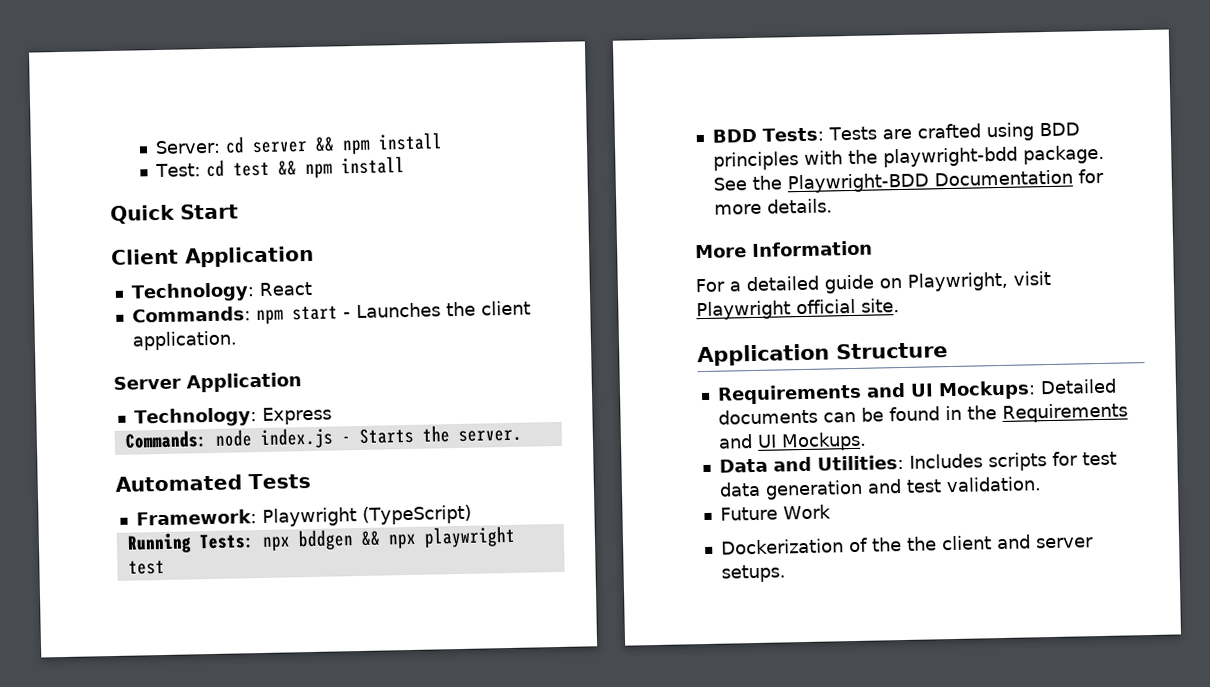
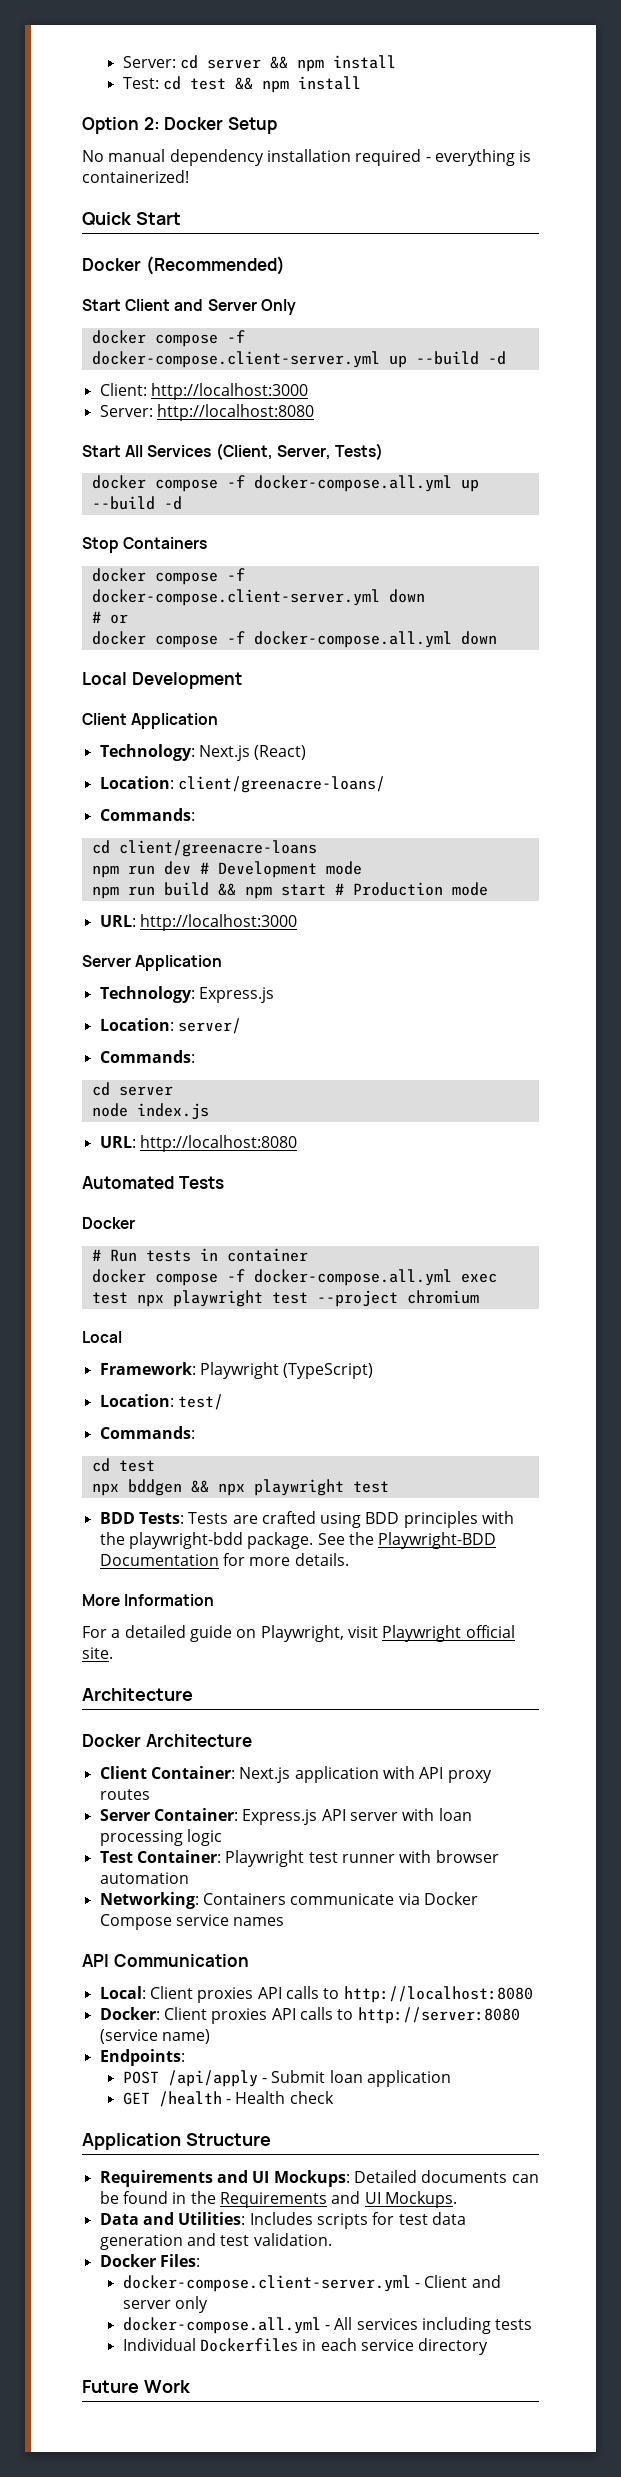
+ Option 2: Docker Setup
+ No manual dependency installation required - everything is containerized!
  Quick Start
+ Docker (Recommended)
+ Start Client and Server Only
+ docker compose -f docker-compose.client-server.yml up --build -d
+ Client: http://localhost:3000
+ Server: http://localhost:8080
+ Start All Services (Client, Server, Tests)
+ docker compose -f docker-compose.all.yml up --build -d
+ Stop Containers
+ docker compose -f docker-compose.client-server.yml down
+ # or
+ docker compose -f docker-compose.all.yml down
+ Local Development
  Client Application
- Technology: React
- Commands: npm start - Launches the client application.
+ Technology: Next.js (React)
+ Location: client/greenacre-loans/
+ Commands:
+ cd client/greenacre-loans
+ npm run dev # Development mode
+ npm run build && npm start # Production mode
+ URL: http://localhost:3000
- Technology: Express
- Commands: node index.js - Starts the server.
+ Technology: Express.js
+ Location: server/
+ Commands:
+ cd server
+ node index.js
+ URL: http://localhost:8080
  Automated Tests
+ Docker
+ # Run tests in container
+ docker compose -f docker-compose.all.yml exec test npx playwright test --project chromium
+ Local
  Framework: Playwright (TypeScript)
- Running Tests: npx bddgen && npx playwright test
+ Location: test/
+ Commands:
+ cd test
+ npx bddgen && npx playwright test
  For a detailed guide on Playwright, visit Playwright official site.
+ Architecture
+ Docker Architecture
+ Client Container: Next.js application with API proxy routes
+ Server Container: Express.js API server with loan processing logic
+ Test Container: Playwright test runner with browser automation
+ Networking: Containers communicate via Docker Compose service names
+ API Communication
+ Local: Client proxies API calls to http://localhost:8080
+ Docker: Client proxies API calls to http://server:8080 (service name)
+ Endpoints:
+ POST /api/apply - Submit loan application
+ GET /health - Health check
+ Docker Files:
+ docker-compose.client-server.yml - Client and server only
+ docker-compose.all.yml - All services including tests
+ Individual Dockerfiles in each service directory
  Future Work
- Dockerization of the the client and server setups.

